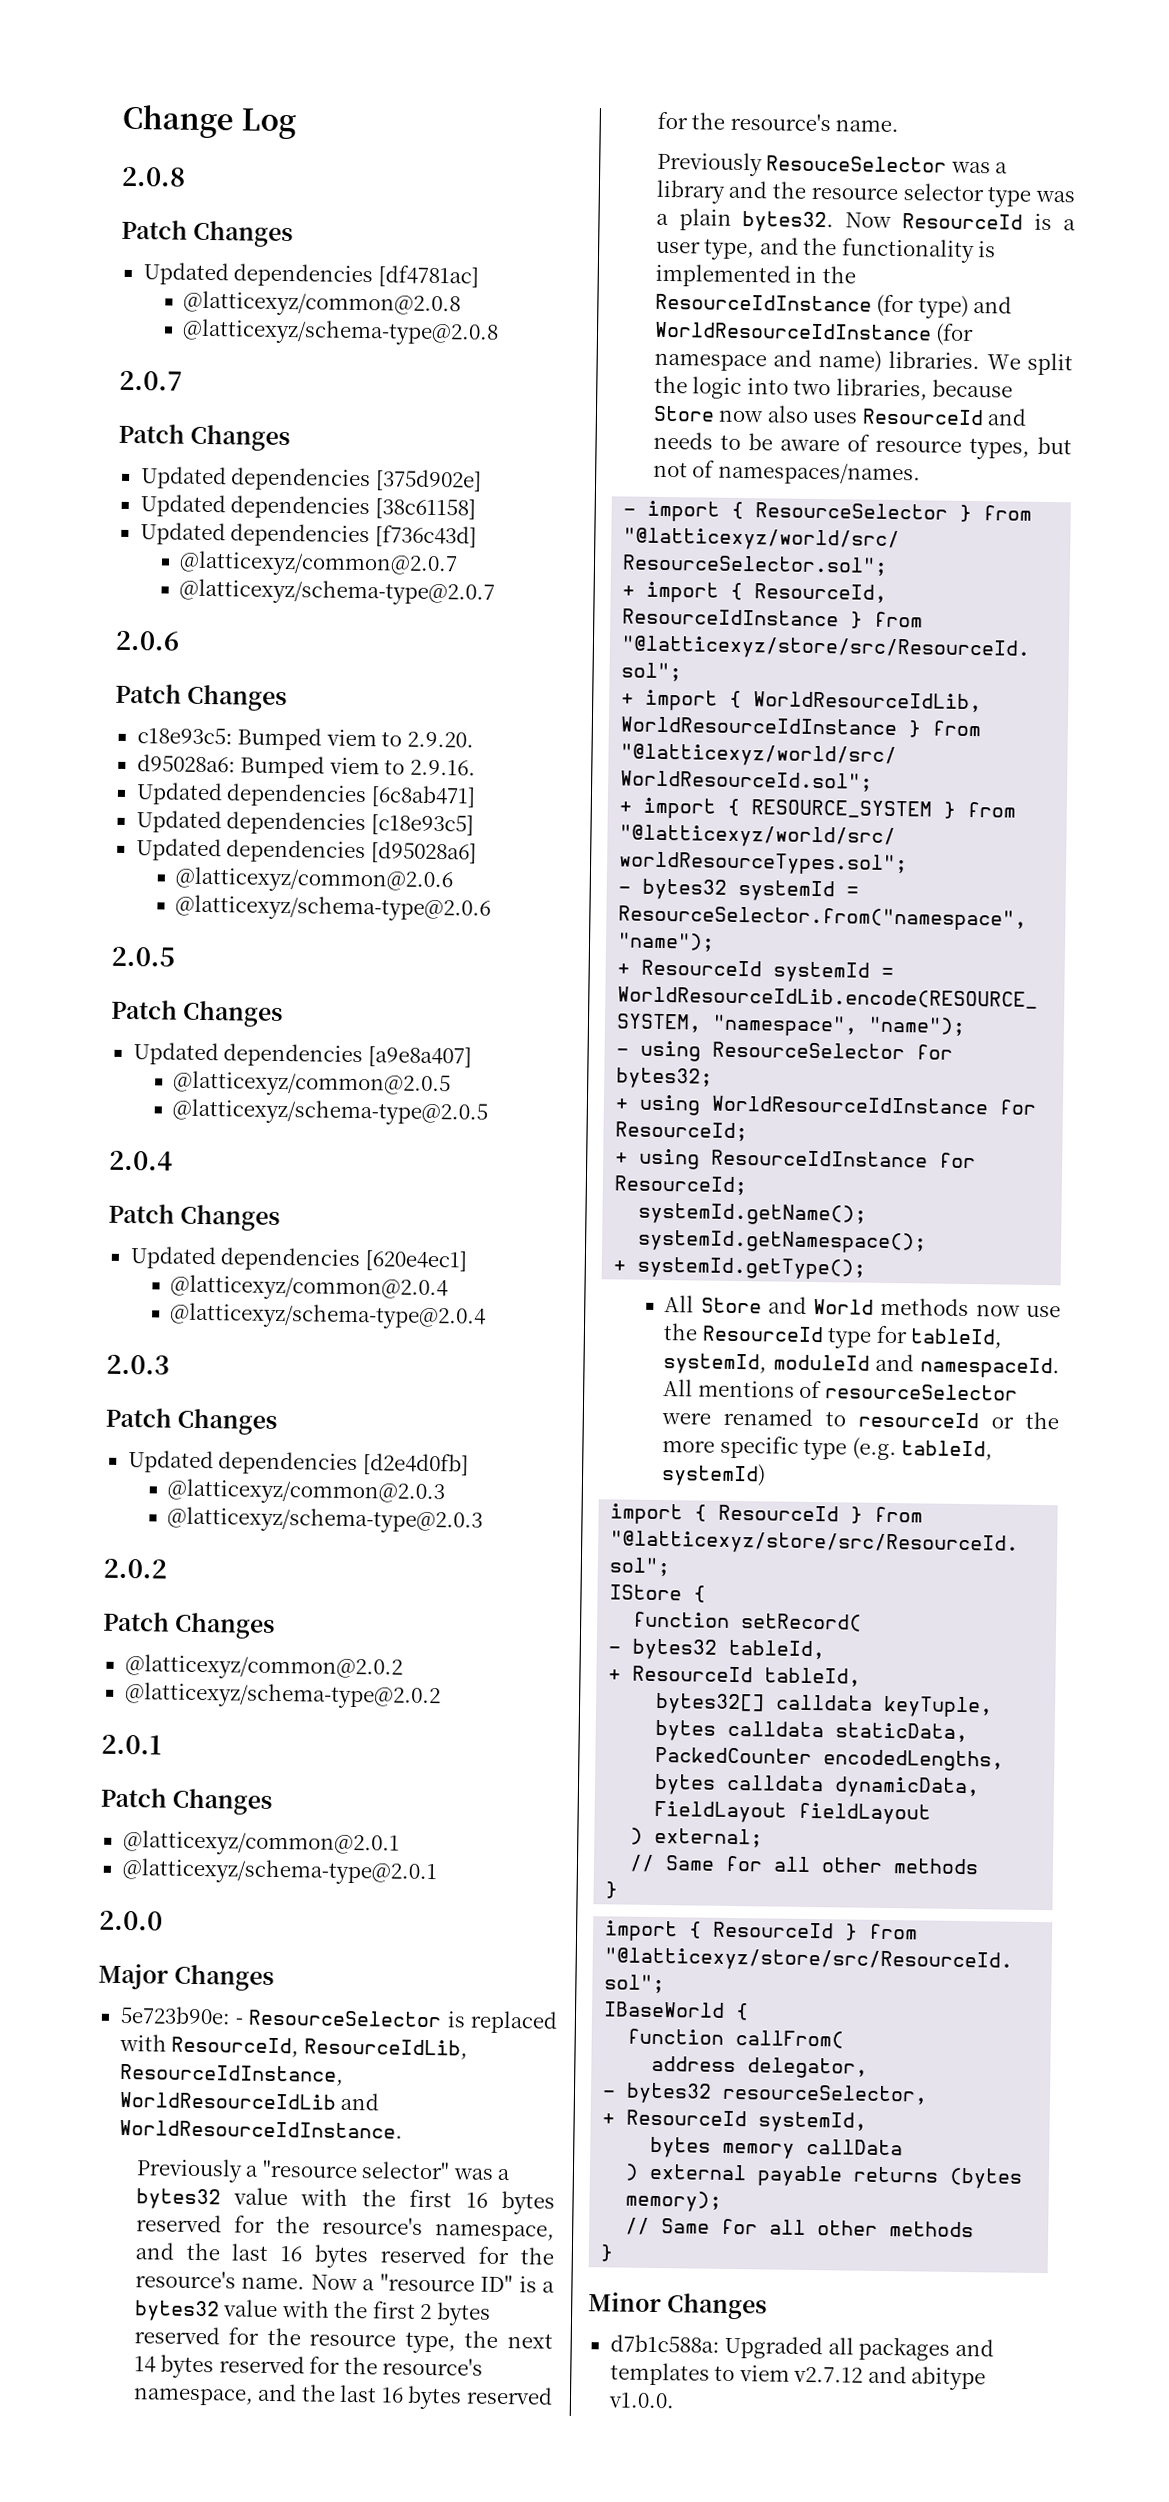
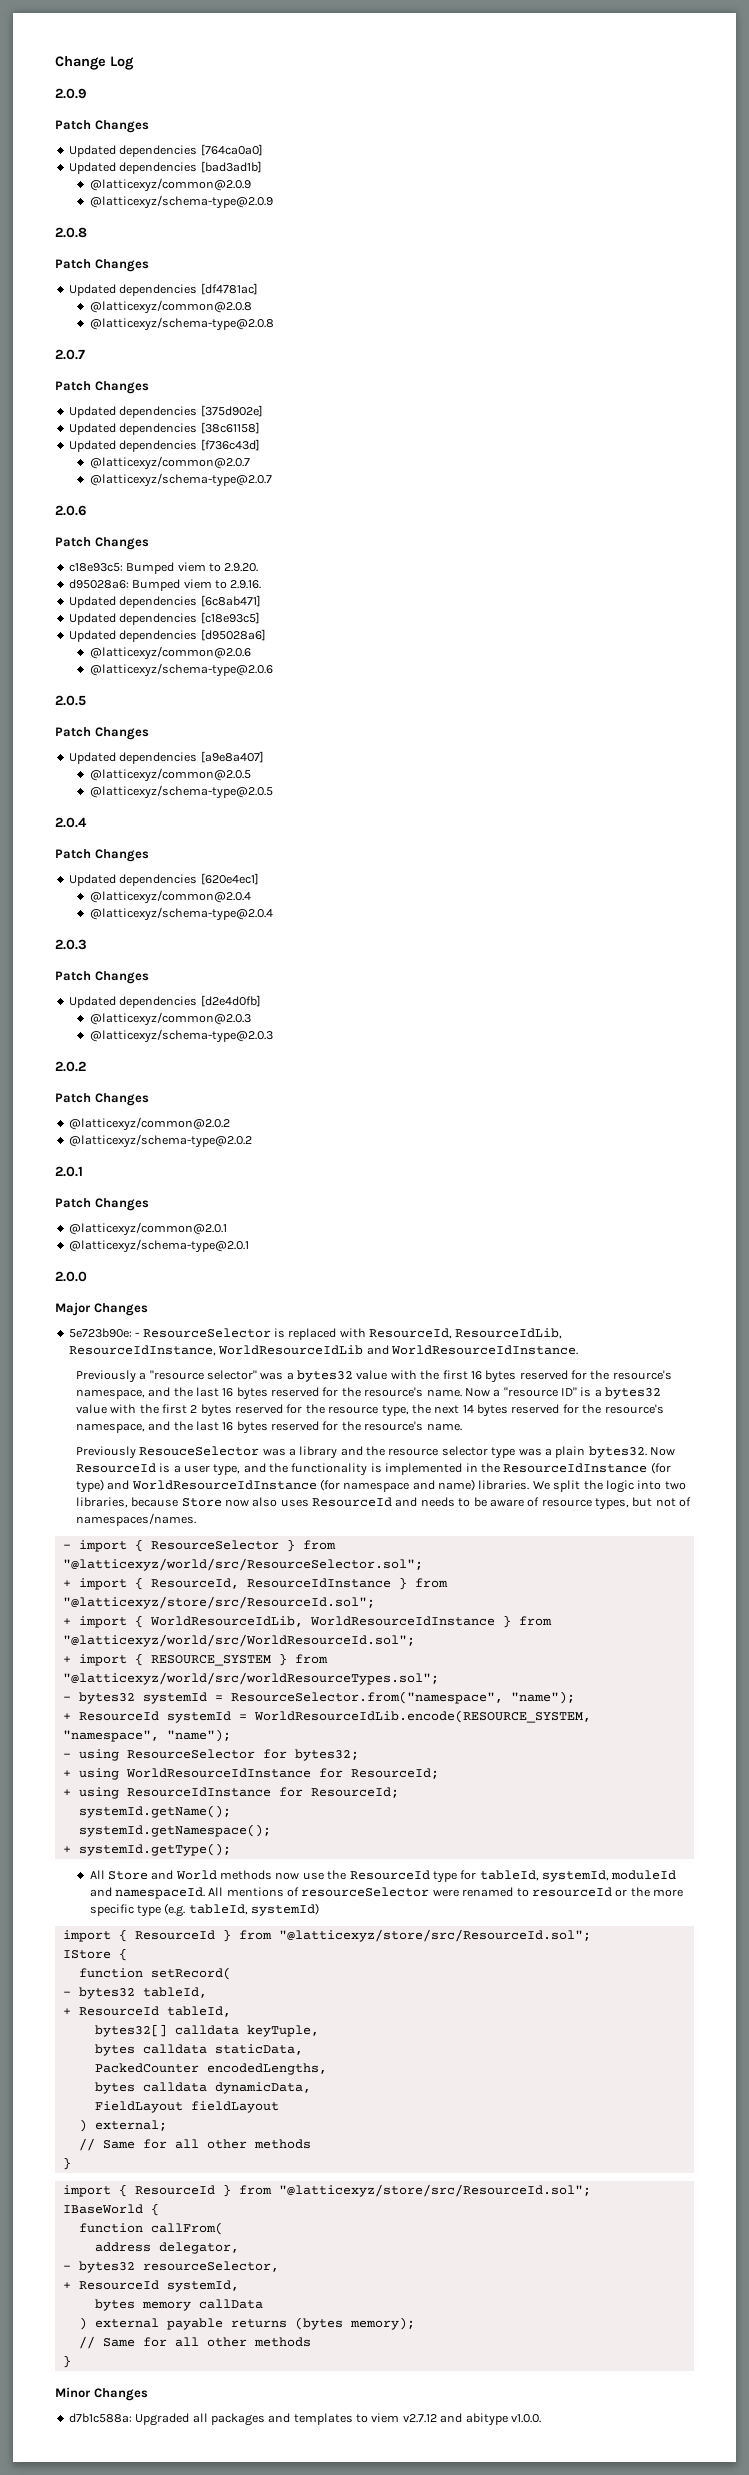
+ 2.0.9
+ Patch Changes
+ Updated dependencies [764ca0a0]
+ Updated dependencies [bad3ad1b]
+ @latticexyz/common@2.0.9
+ @latticexyz/schema-type@2.0.9

